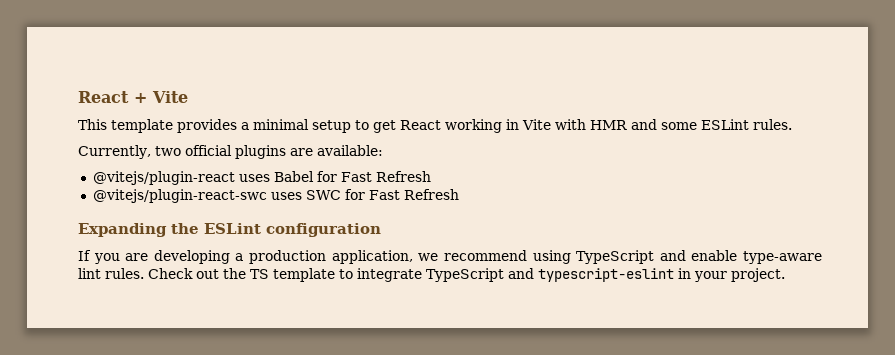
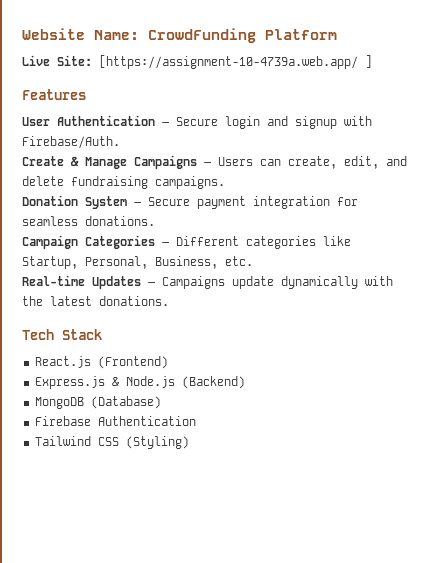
- React + Vite
- This template provides a minimal setup to get React working in Vite with HMR and some ESLint rules.
- Currently, two official plugins are available:
- @vitejs/plugin-react uses Babel for Fast Refresh
- @vitejs/plugin-react-swc uses SWC for Fast Refresh
- Expanding the ESLint configuration
- If you are developing a production application, we recommend using TypeScript and enable type-aware lint rules. Check out the TS template to integrate TypeScript and typescript-eslint in your project.
+ Website Name: CrowdFunding Platform
+ Live Site: [https://assignment-10-4739a.web.app/ ]
+ Features
+ User Authentication – Secure login and signup with Firebase/Auth.
+ Create & Manage Campaigns – Users can create, edit, and delete fundraising campaigns.
+ Donation System – Secure payment integration for seamless donations.
+ Campaign Categories – Different categories like Startup, Personal, Business, etc.
+ Real-time Updates – Campaigns update dynamically with the latest donations.
+ Tech Stack
+ React.js (Frontend)
+ Express.js & Node.js (Backend)
+ MongoDB (Database)
+ Firebase Authentication
+ Tailwind CSS (Styling)

